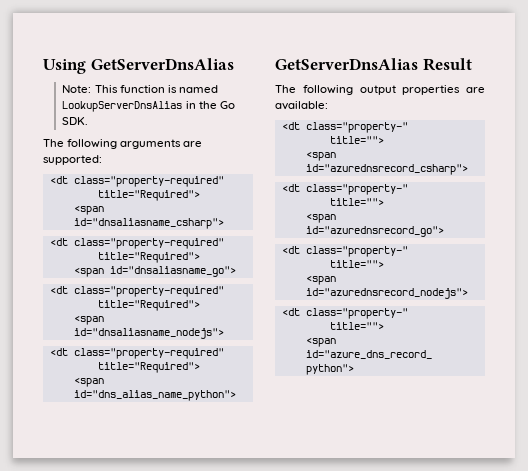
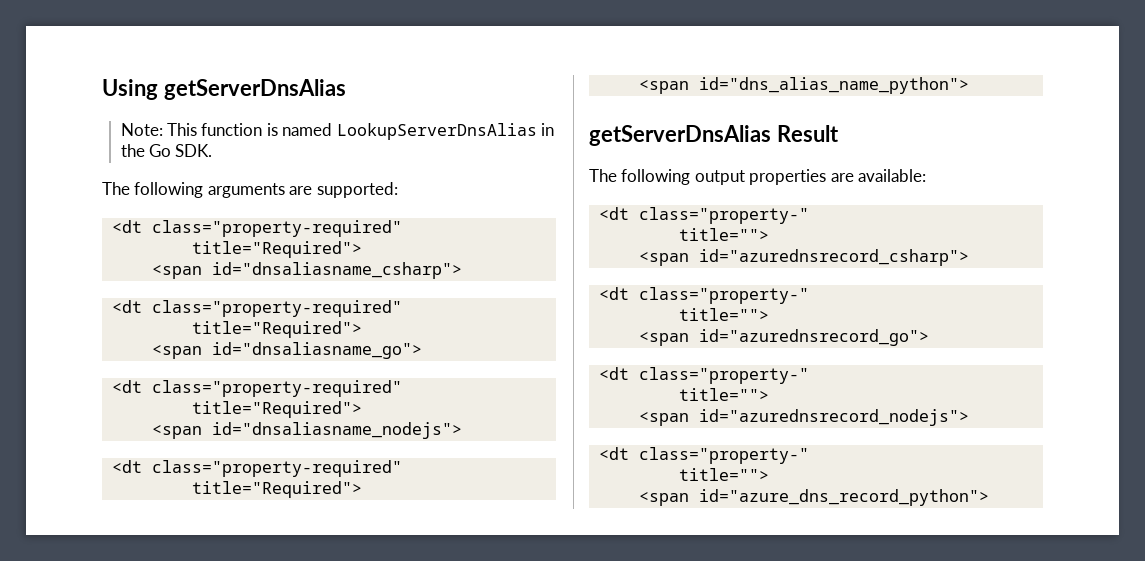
- Using GetServerDnsAlias
+ Using getServerDnsAlias
- GetServerDnsAlias Result
+ getServerDnsAlias Result

